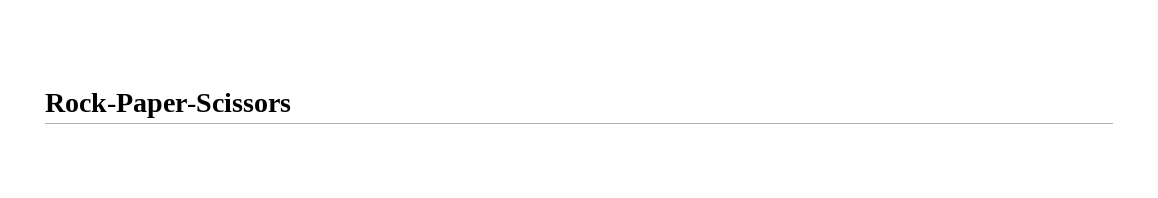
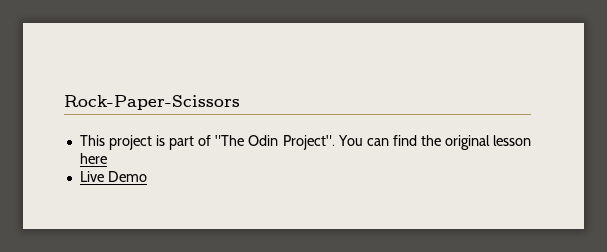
+ This project is part of "The Odin Project". You can find the original lesson here
+ Live Demo

